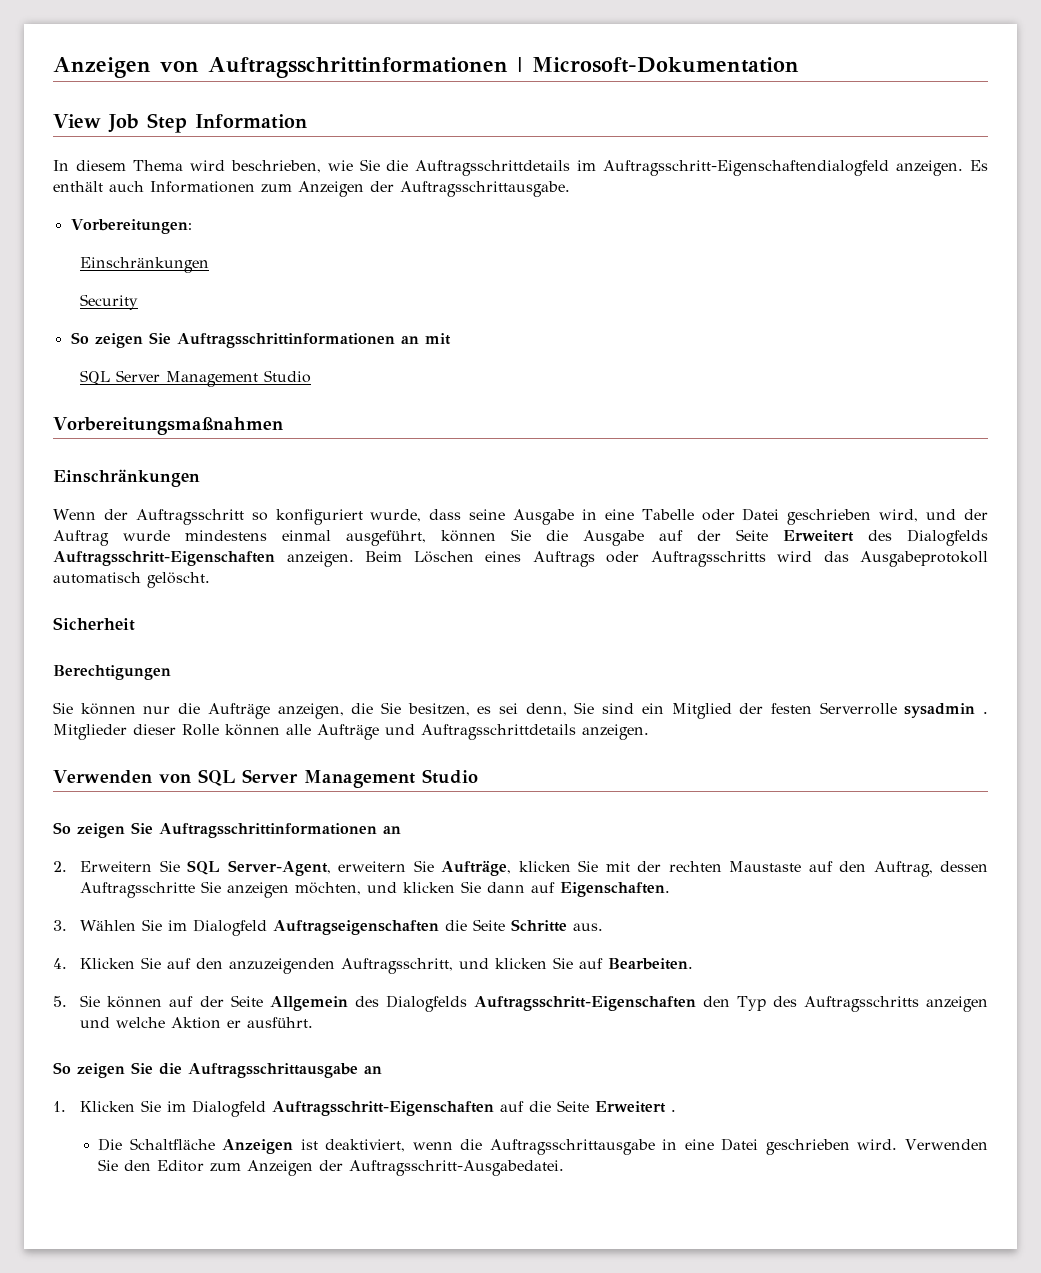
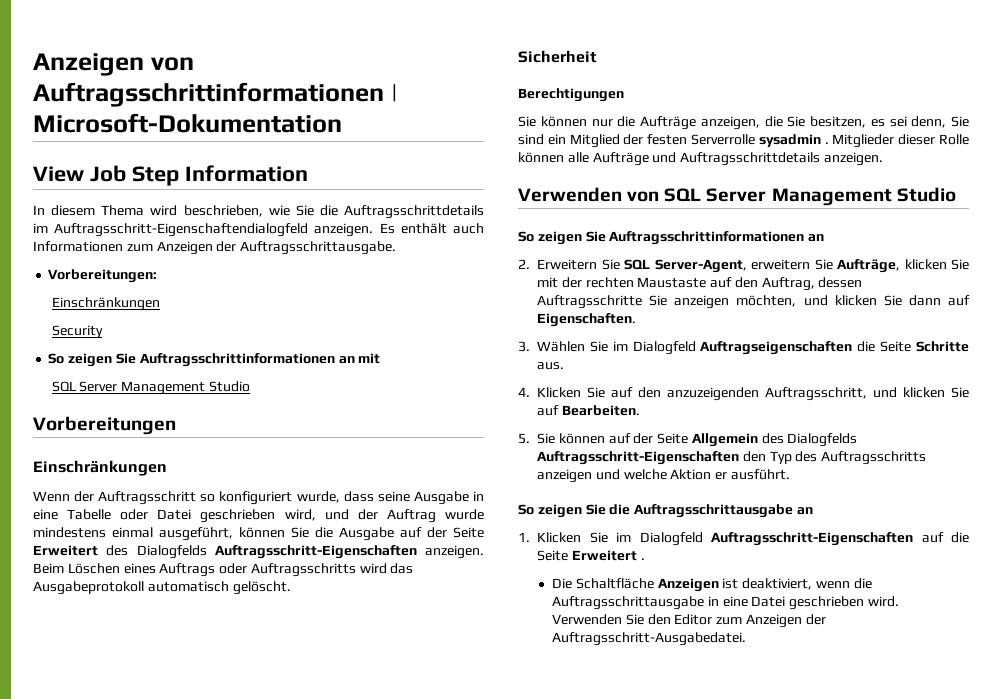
- Vorbereitungsmaßnahmen
+ Vorbereitungen

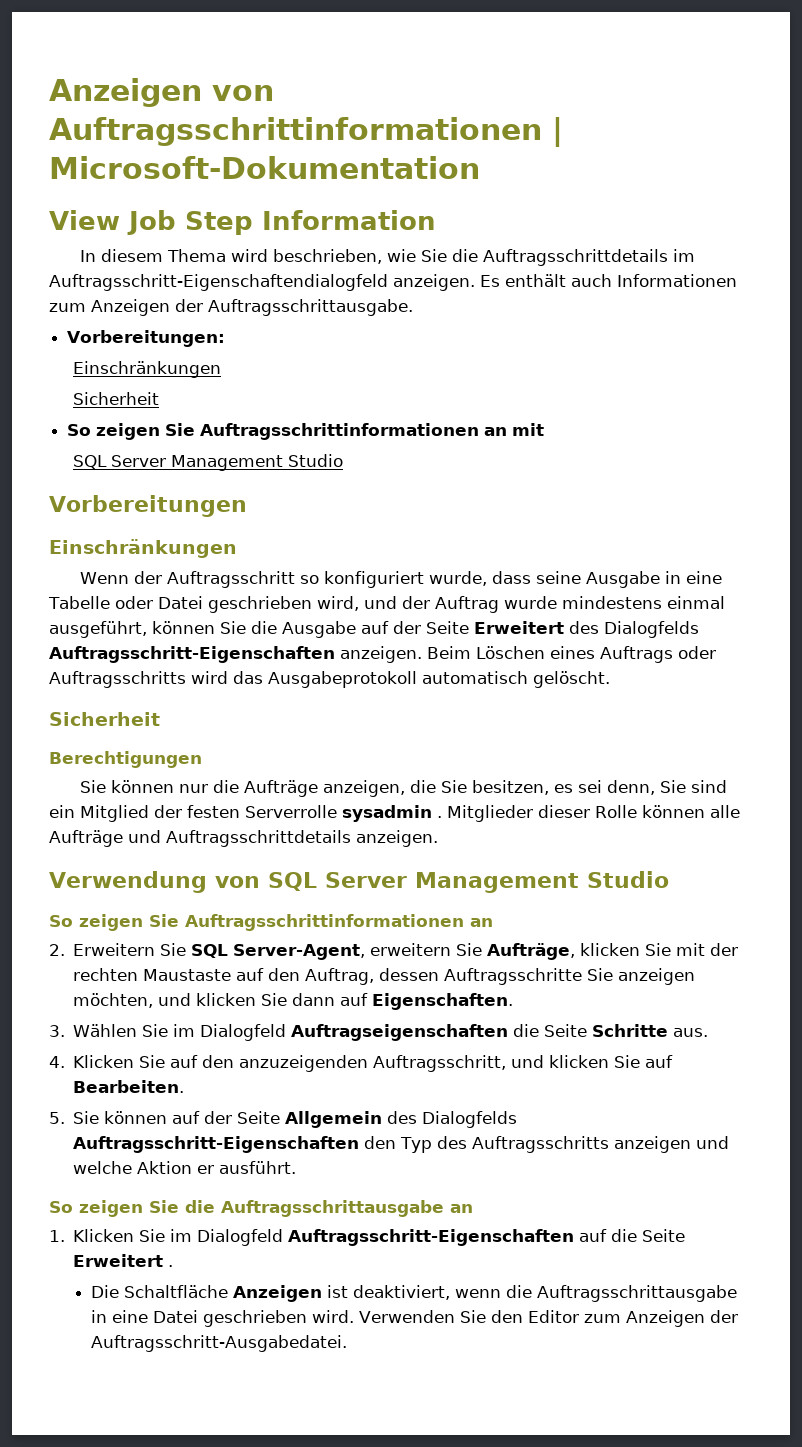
  Vorbereitungen:
  Einschränkungen
- Security
+ Sicherheit
- Verwenden von SQL Server Management Studio
+ Verwendung von SQL Server Management Studio

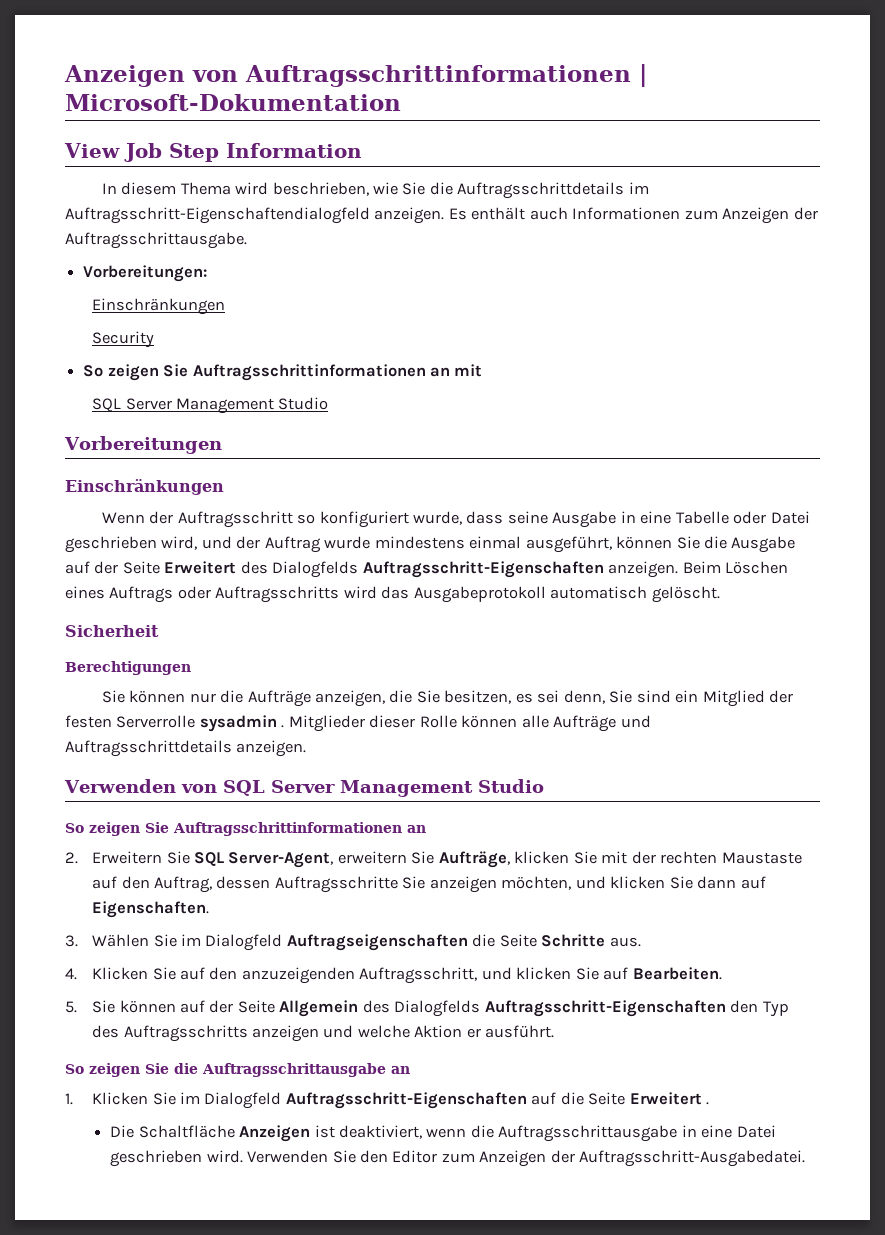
  Vorbereitungen:
  Einschränkungen
- Sicherheit
+ Security
- Verwendung von SQL Server Management Studio
+ Verwenden von SQL Server Management Studio

